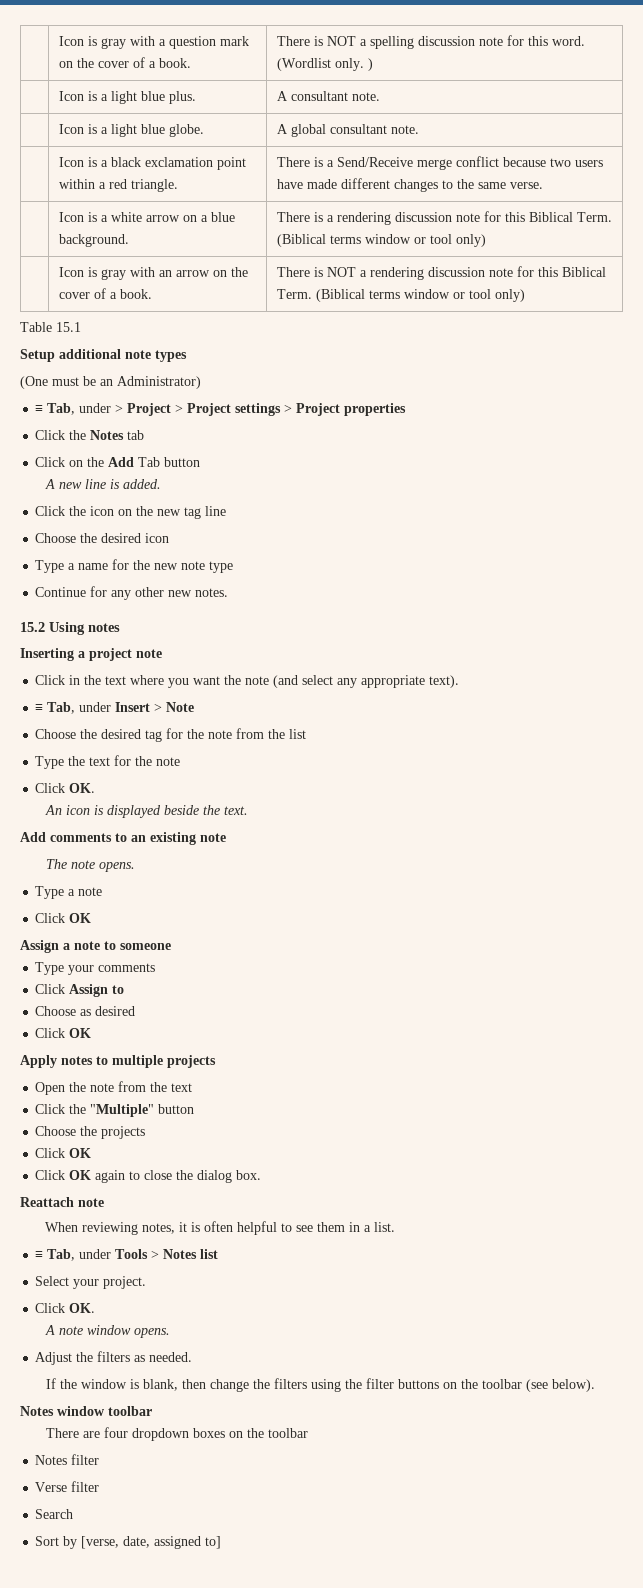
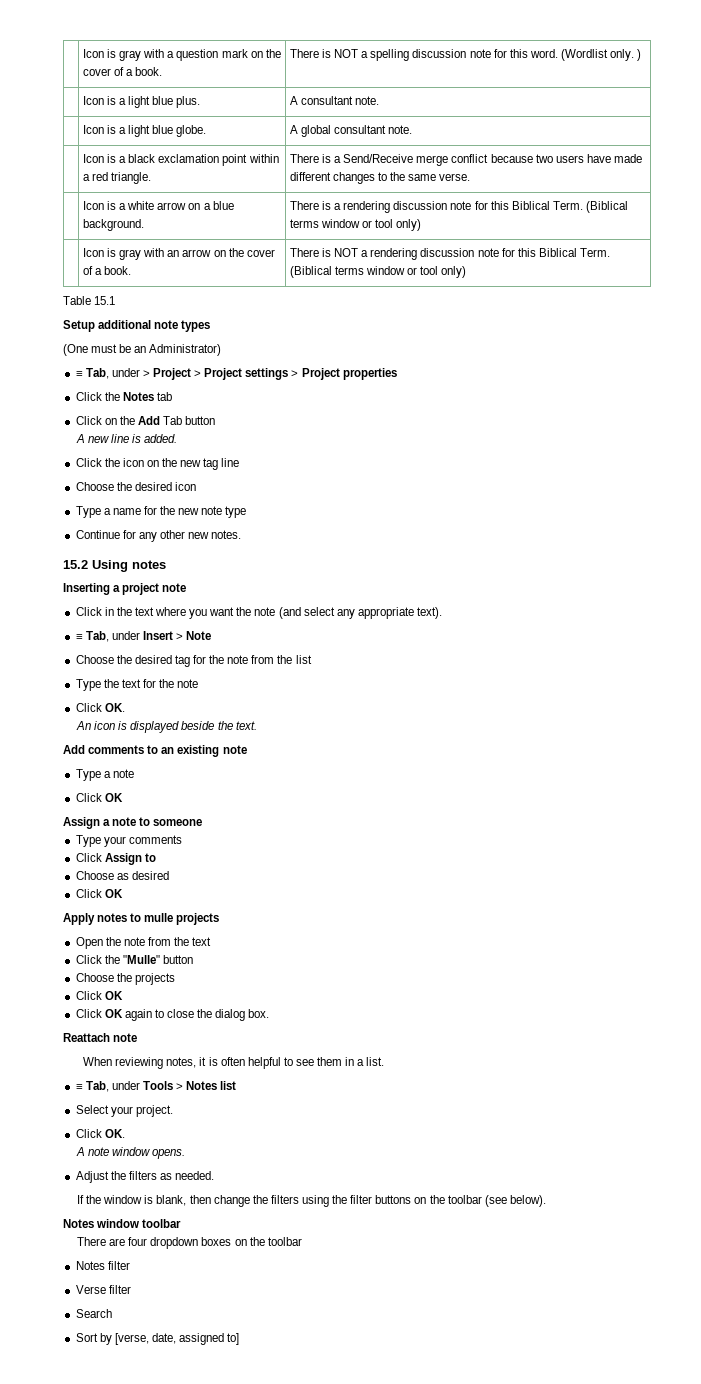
- The note opens.
- Apply notes to multiple projects
+ Apply notes to mulle projects
- Click the "Multiple" button
+ Click the "Mulle" button

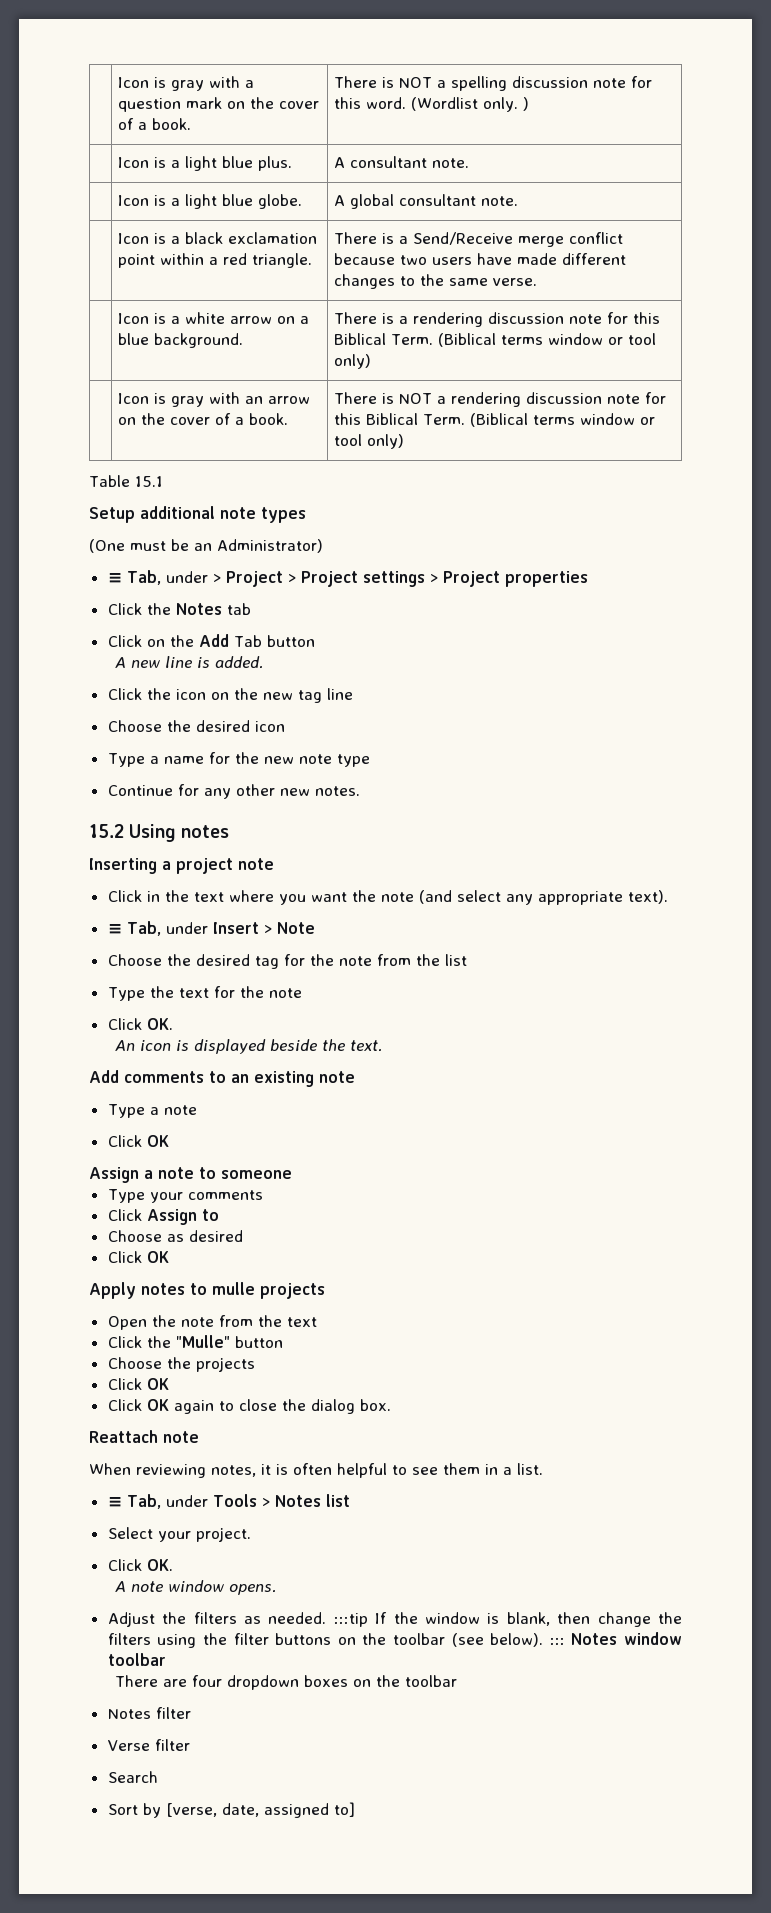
- Adjust the filters as needed.
- If the window is blank, then change the filters using the filter buttons on the toolbar (see below).
- Notes window toolbar
+ Adjust the filters as needed. :::tip If the window is blank, then change the filters using the filter buttons on the toolbar (see below). ::: Notes window toolbar

